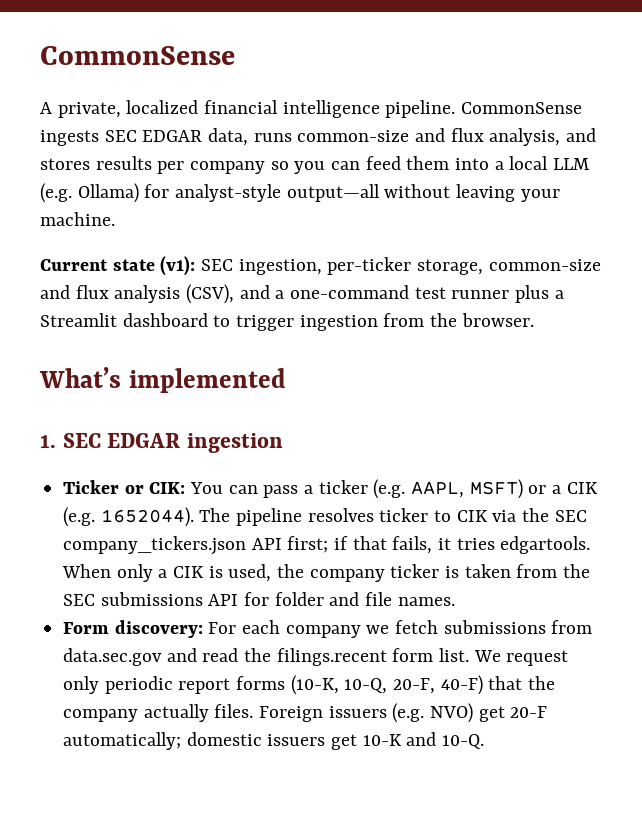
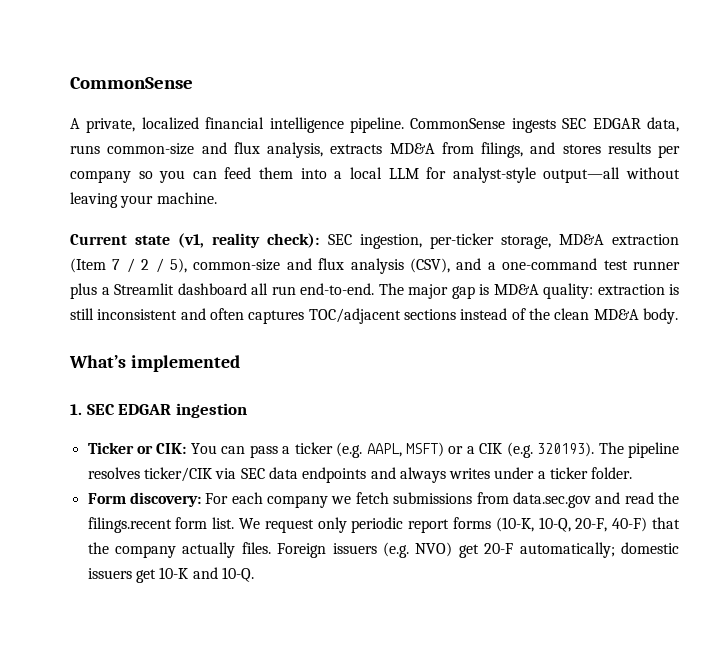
- CommonSense ingests SEC EDGAR data, runs common-size and flux analysis, and stores results per company so you can feed them into a local LLM (e.g. Ollama) for analyst-style output—all without leaving your machine.
+ CommonSense ingests SEC EDGAR data, runs common-size and flux analysis, extracts MD&A from filings, and stores results per company so you can feed them into a local LLM for analyst-style output—all without leaving your machine.
- Current state (v1): SEC ingestion, per-ticker storage, common-size and flux analysis (CSV), and a one-command test runner plus a Streamlit dashboard to trigger ingestion from the browser.
+ Current state (v1, reality check): SEC ingestion, per-ticker storage, MD&A extraction (Item 7 / 2 / 5), common-size and flux analysis (CSV), and a one-command test runner plus a Streamlit dashboard all run end-to-end. The major gap is MD&A quality: extraction is still inconsistent and often captures TOC/adjacent sections instead of the clean MD&A body.
- Ticker or CIK: You can pass a ticker (e.g. AAPL, MSFT) or a CIK (e.g. 1652044).
+ Ticker or CIK: You can pass a ticker (e.g. AAPL, MSFT) or a CIK (e.g. 320193).
- The pipeline resolves ticker to CIK via the SEC company_tickers.json API first; if that fails, it tries edgartools. When only a CIK is used, the company ticker is taken from the SEC submissions API for folder and file names.
+ The pipeline resolves ticker/CIK via SEC data endpoints and always writes under a ticker folder.

